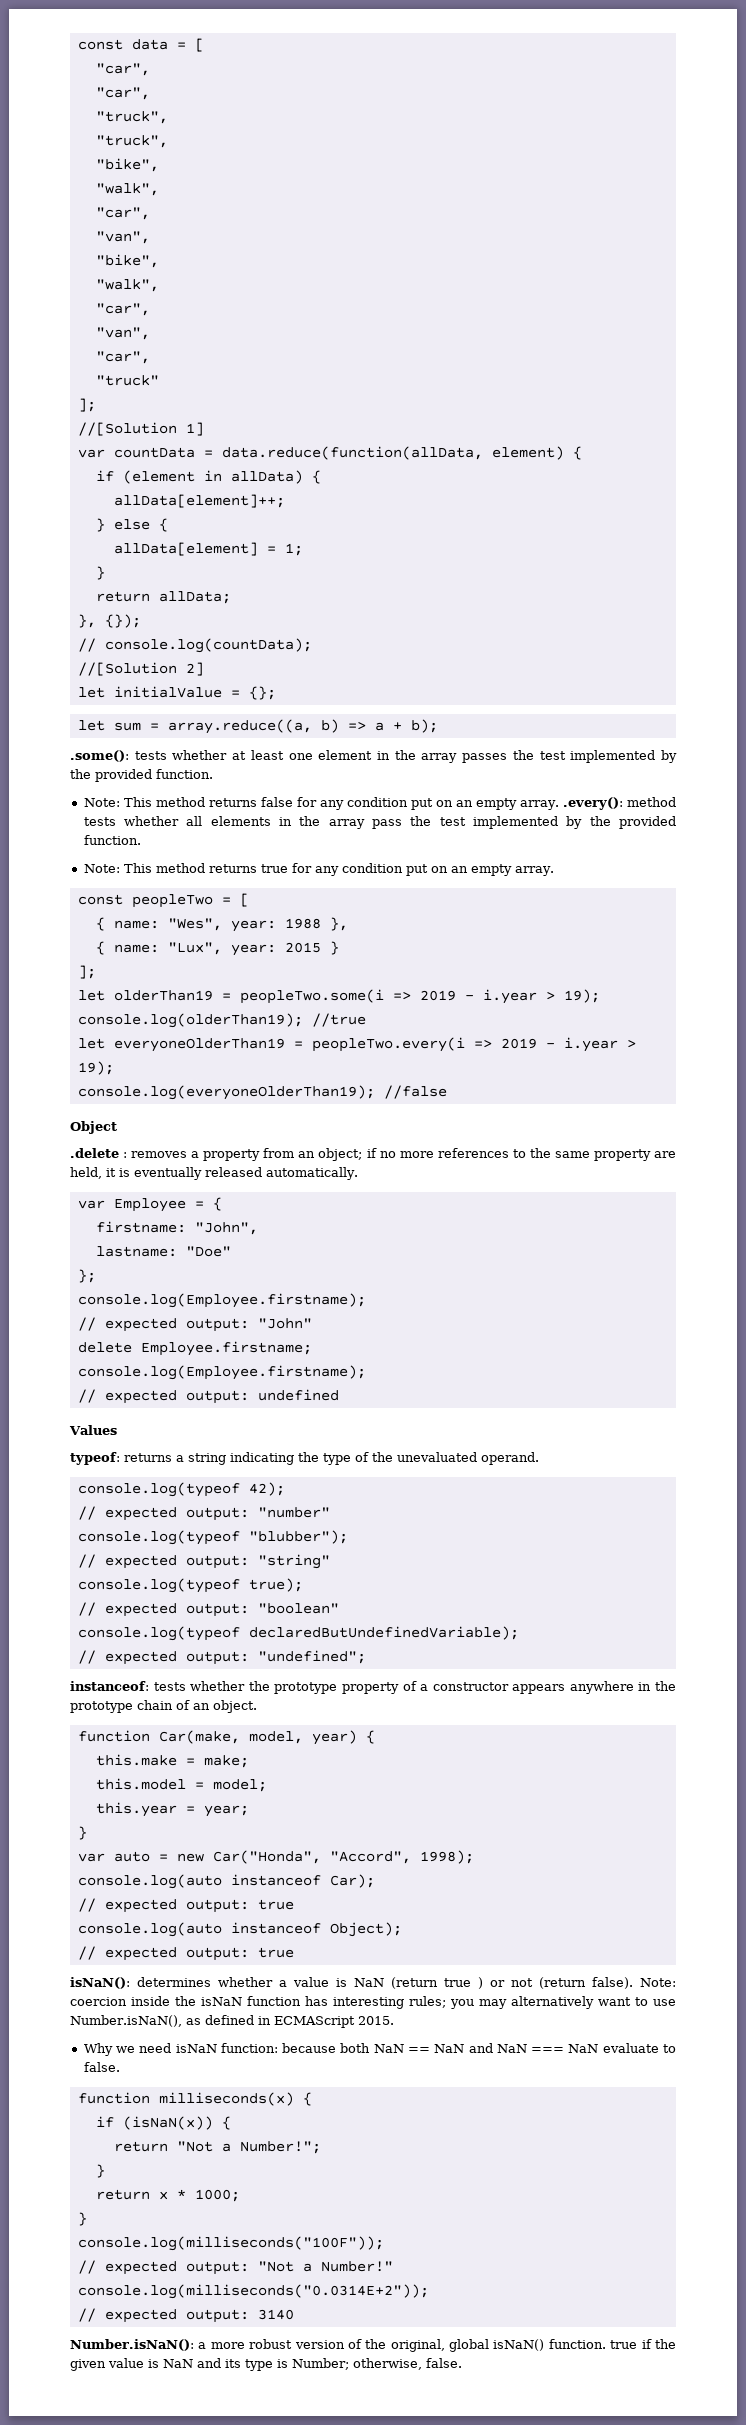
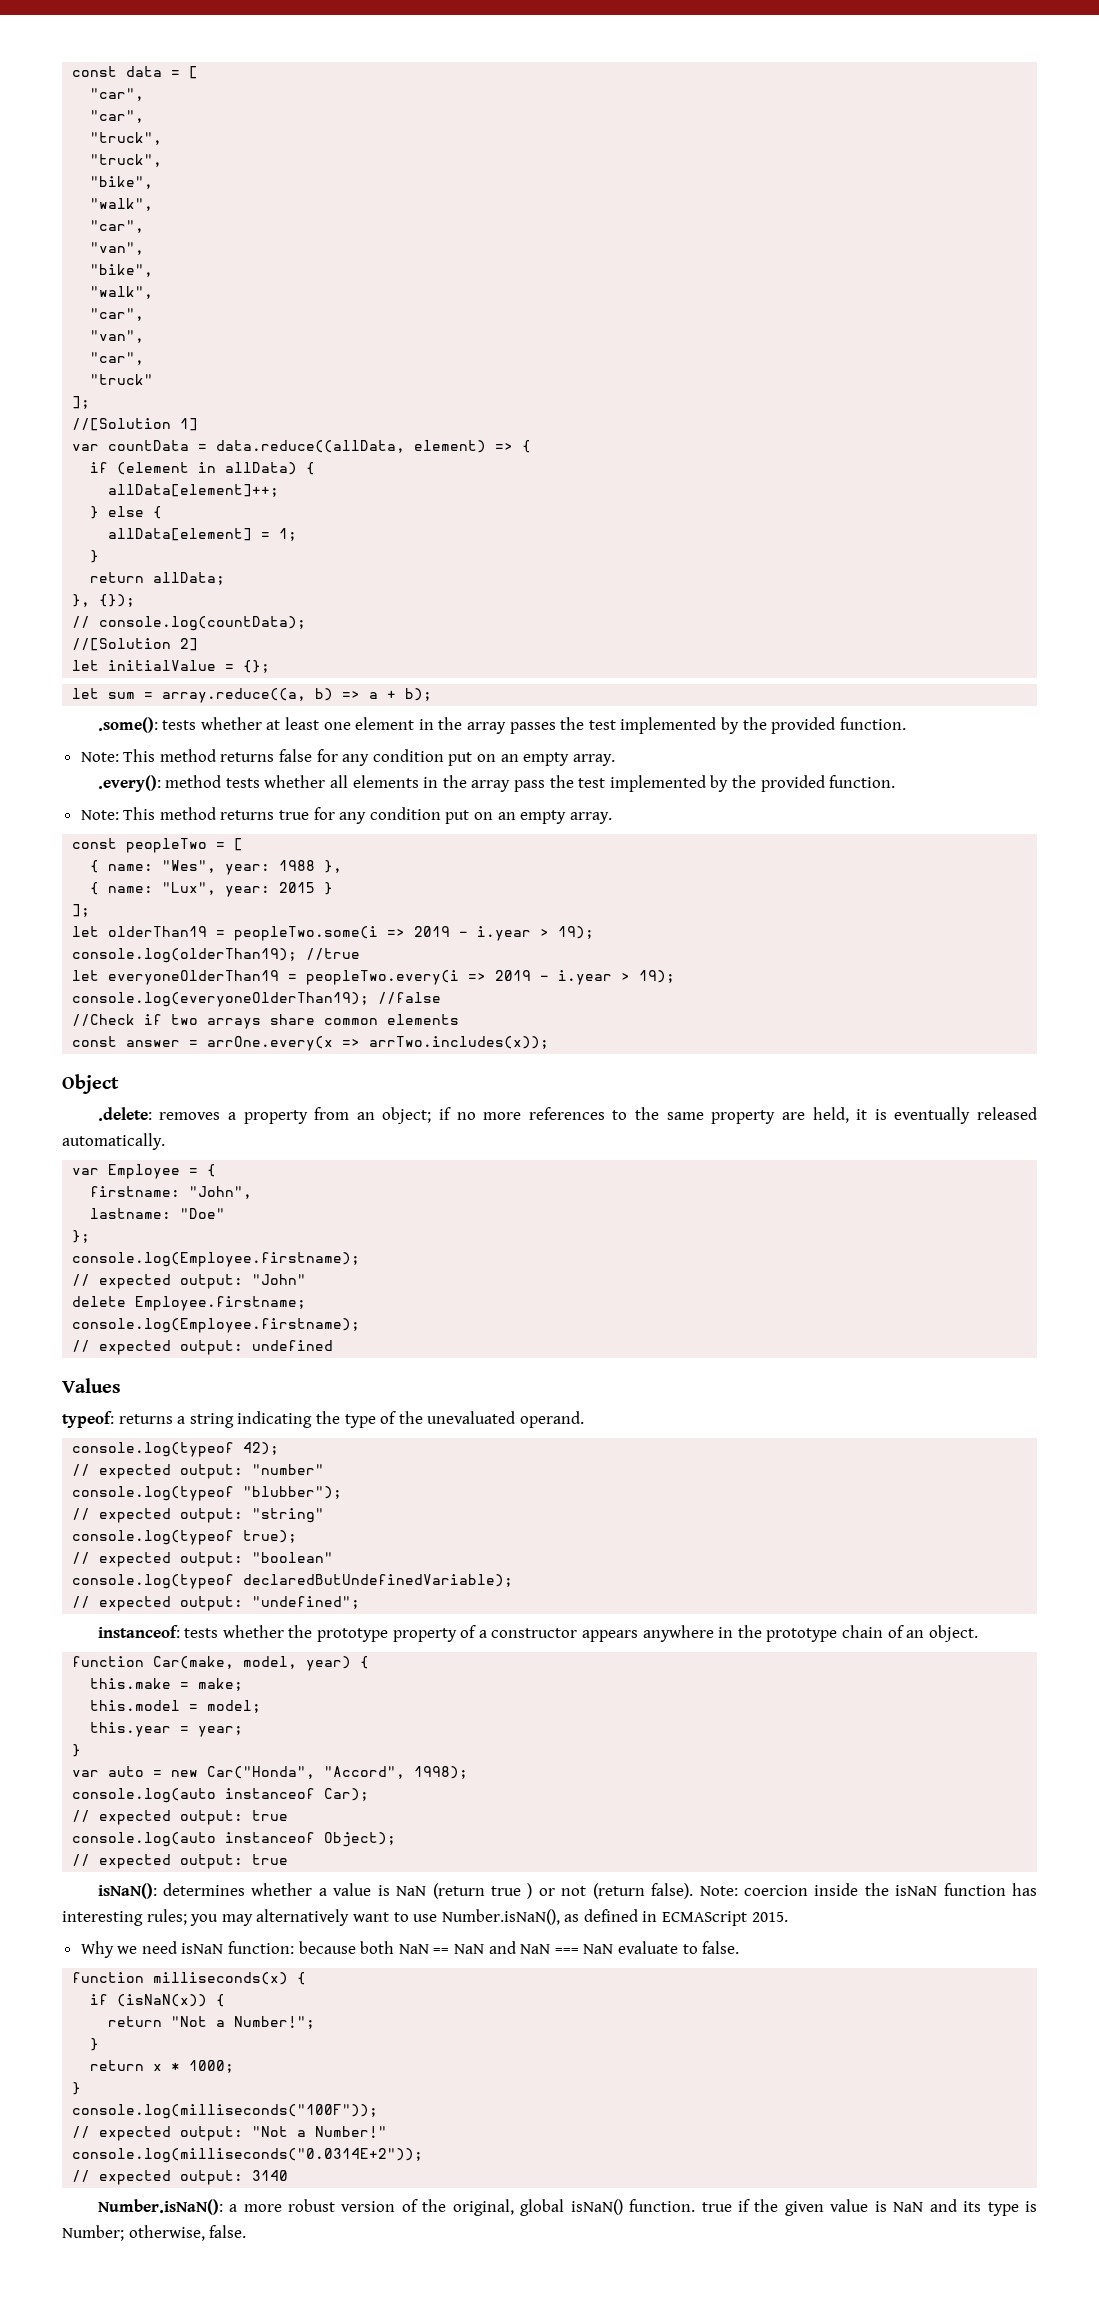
- var countData = data.reduce(function(allData, element) {
+ var countData = data.reduce((allData, element) => {
- Note: This method returns false for any condition put on an empty array. .every(): method tests whether all elements in the array pass the test implemented by the provided function.
+ Note: This method returns false for any condition put on an empty array.
+ .every(): method tests whether all elements in the array pass the test implemented by the provided function.
+ //Check if two arrays share common elements
+ const answer = arrOne.every(x => arrTwo.includes(x));
- .delete : removes a property from an object; if no more references to the same property are held, it is eventually released automatically.
+ .delete: removes a property from an object; if no more references to the same property are held, it is eventually released automatically.

